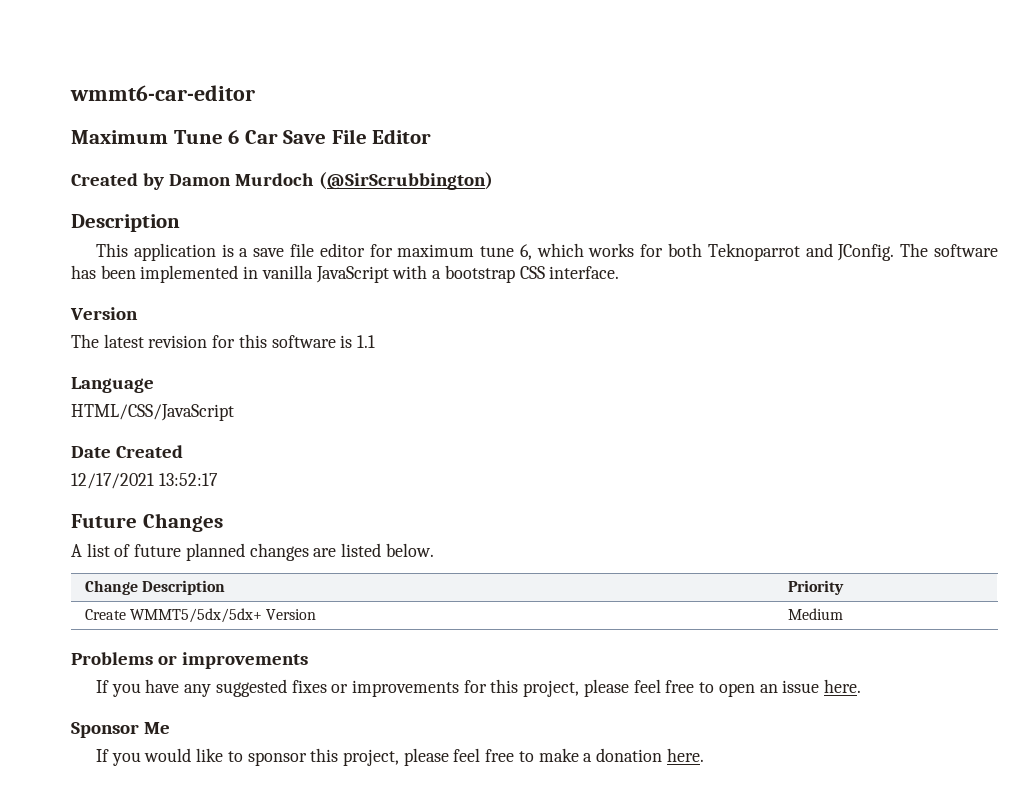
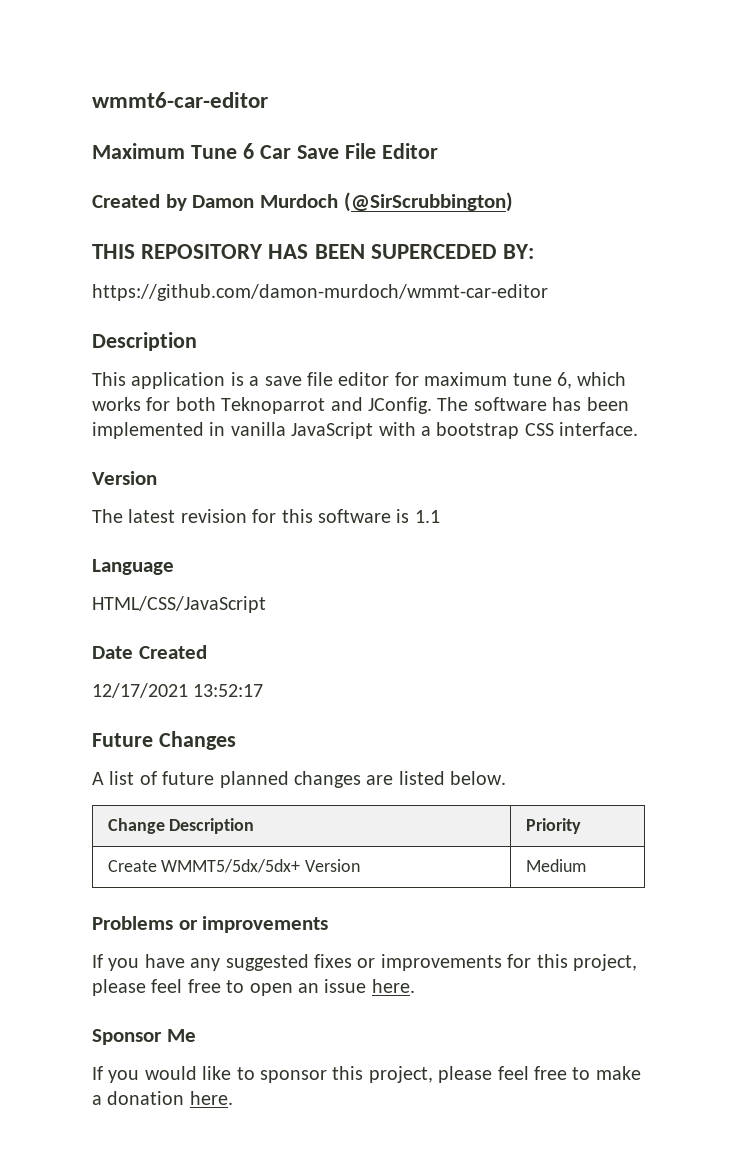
+ THIS REPOSITORY HAS BEEN SUPERCEDED BY:
+ https://github.com/damon-murdoch/wmmt-car-editor

